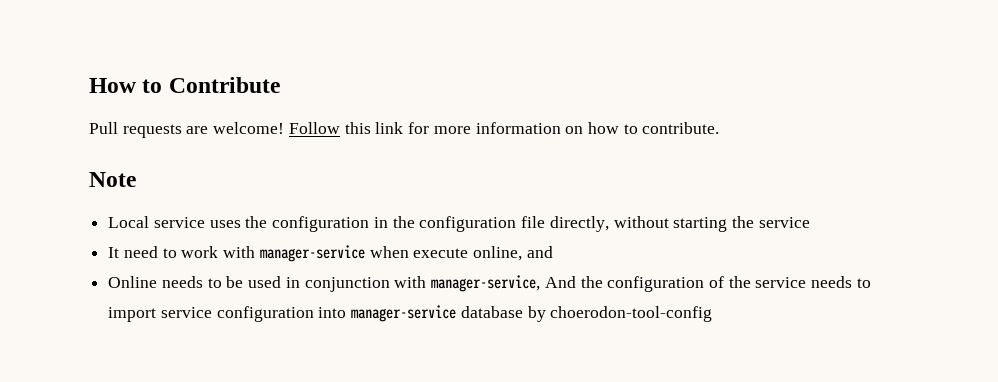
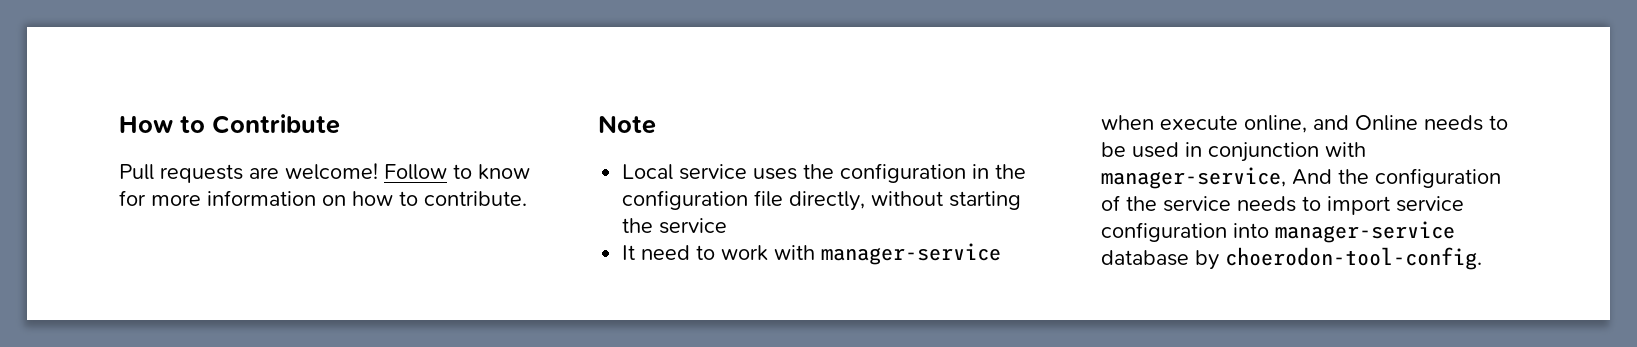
- Follow this link for more information on how to contribute.
+ Follow to know for more information on how to contribute.
- It need to work with manager-service when execute online, and
- Online needs to be used in conjunction with manager-service, And the configuration of the service needs to import service configuration into manager-service database by choerodon-tool-config
+ It need to work with manager-service when execute online, and Online needs to be used in conjunction with manager-service, And the configuration of the service needs to import service configuration into manager-service database by choerodon-tool-config.

